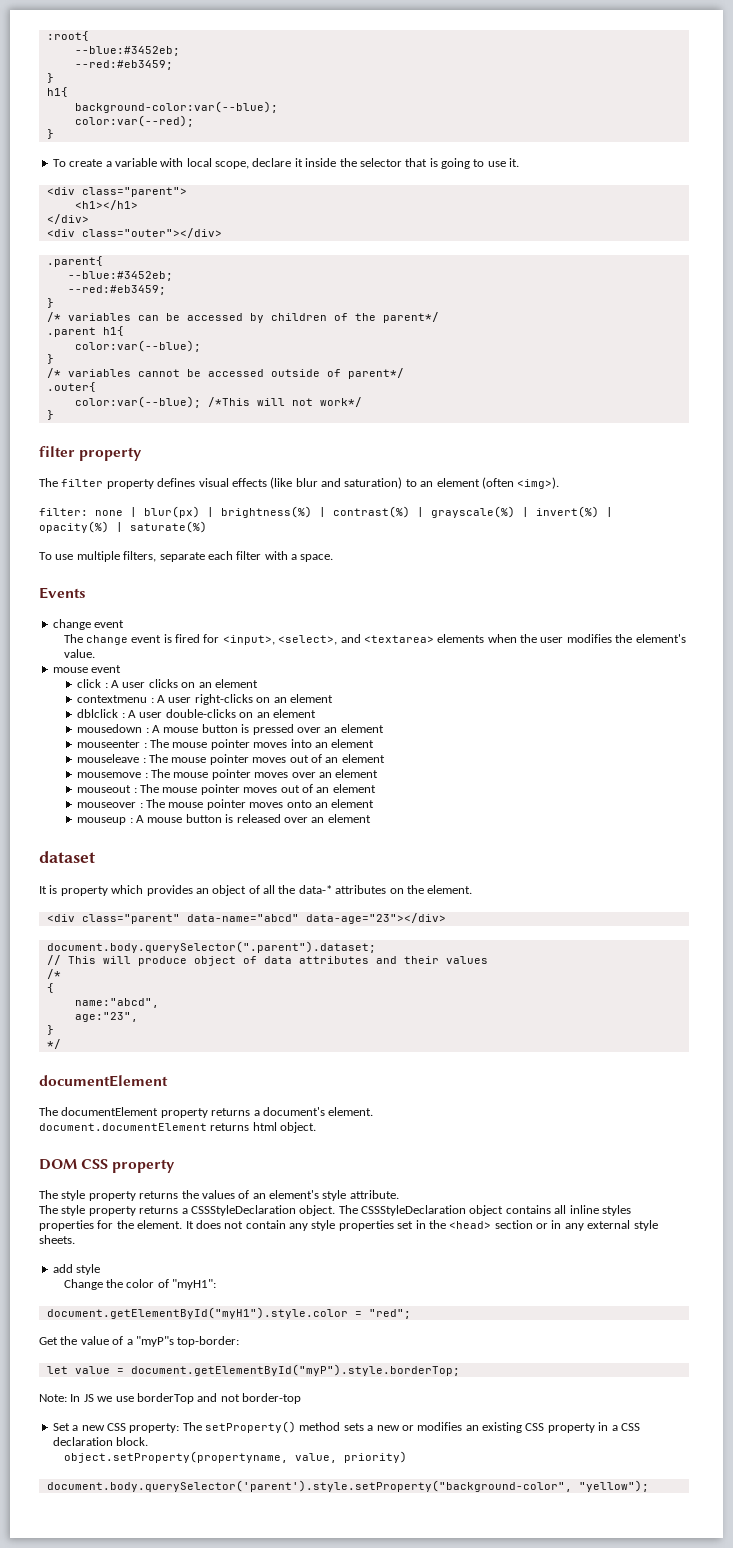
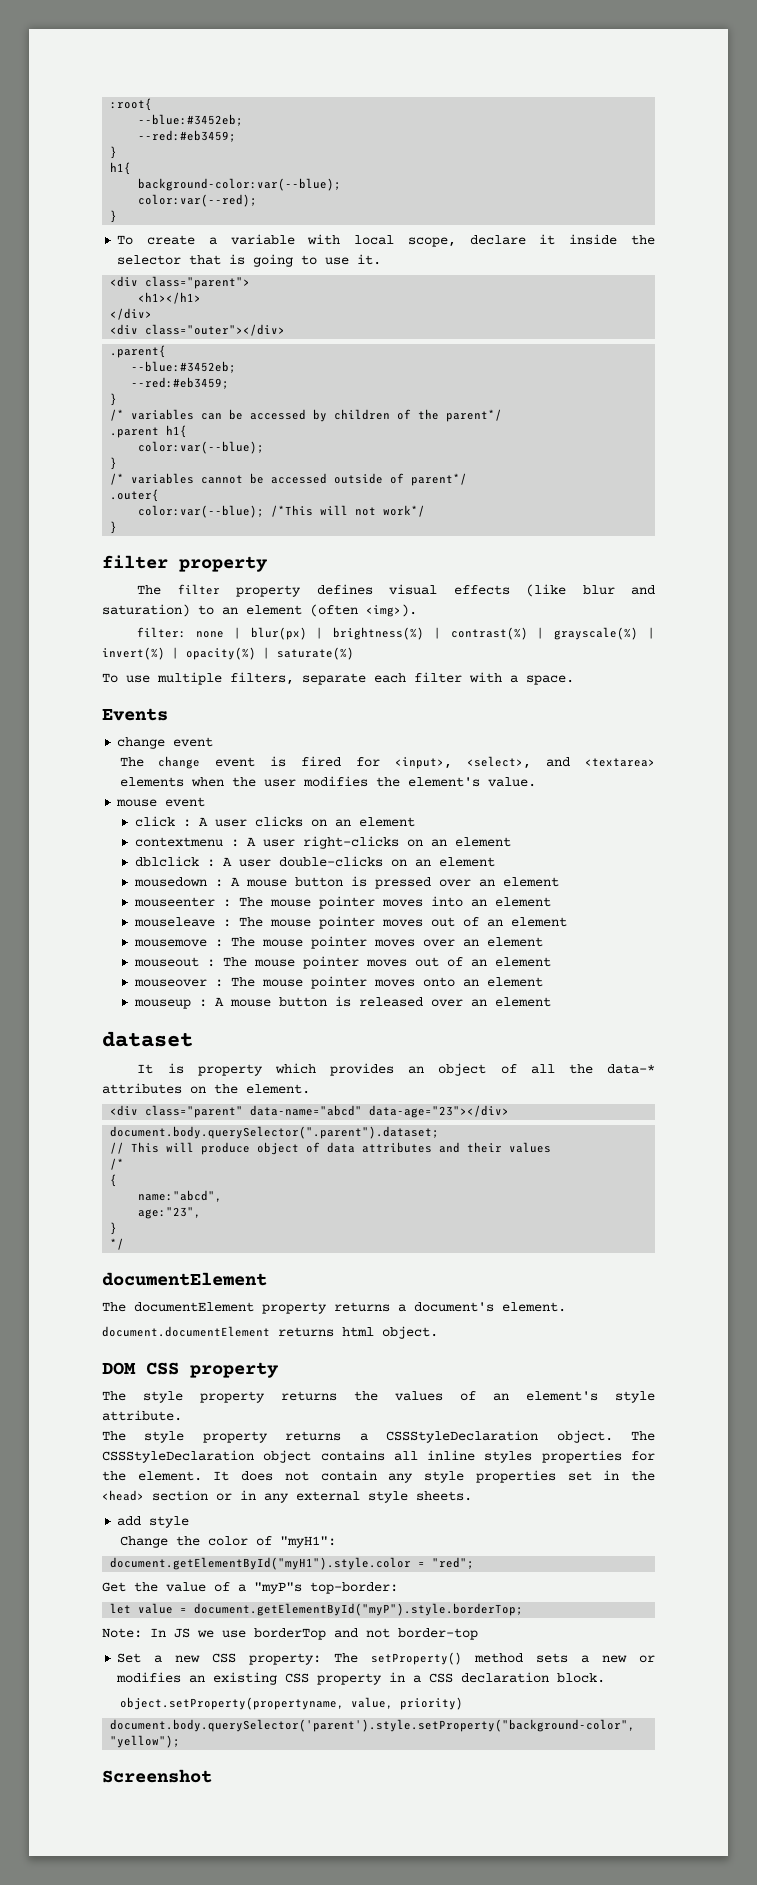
+ Screenshot

